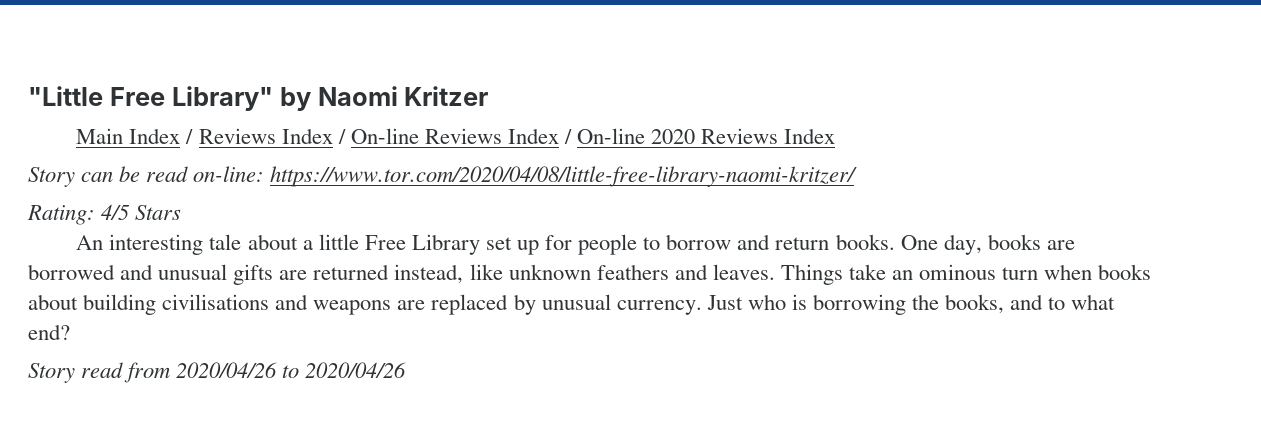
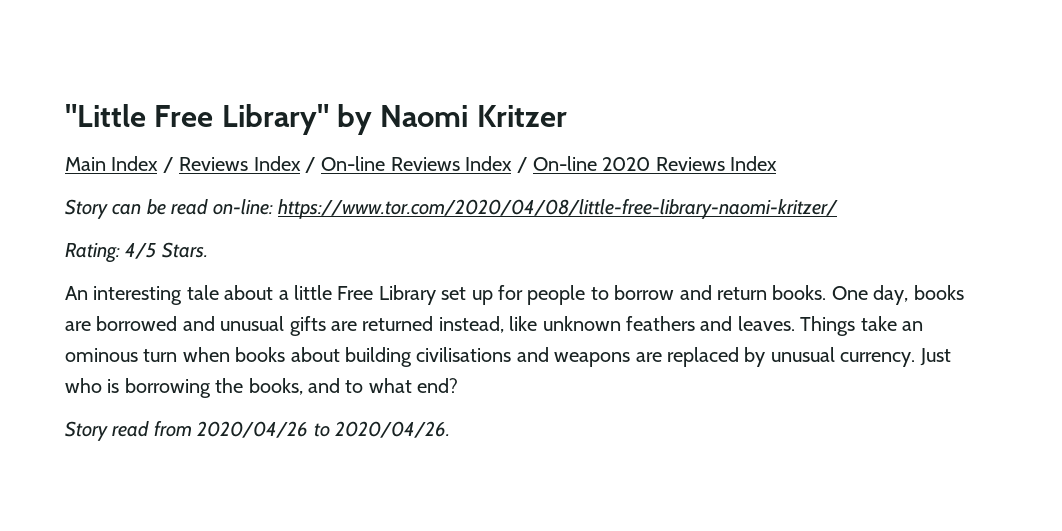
- Rating: 4/5 Stars
+ Rating: 4/5 Stars.
- Story read from 2020/04/26 to 2020/04/26
+ Story read from 2020/04/26 to 2020/04/26.

